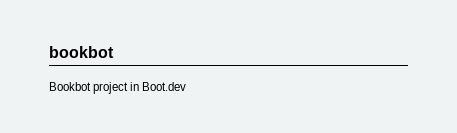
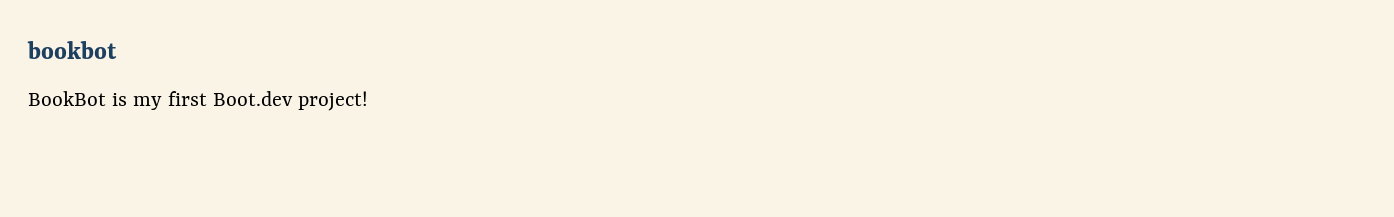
- Bookbot project in Boot.dev
+ BookBot is my first Boot.dev project!

